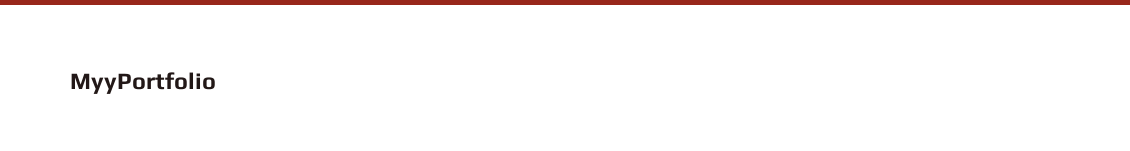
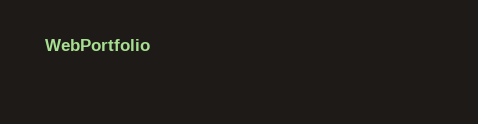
- MyyPortfolio
+ WebPortfolio

